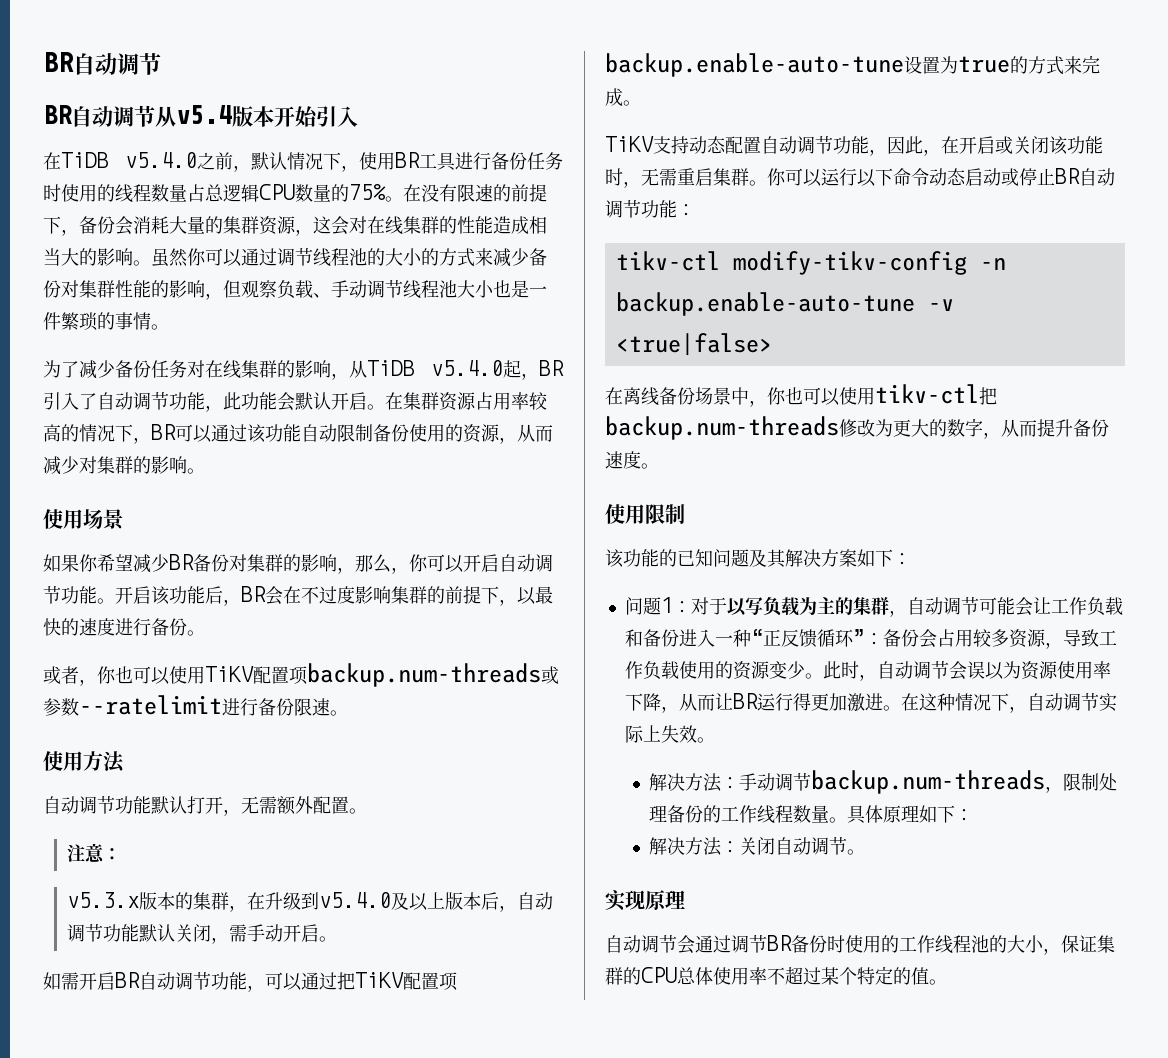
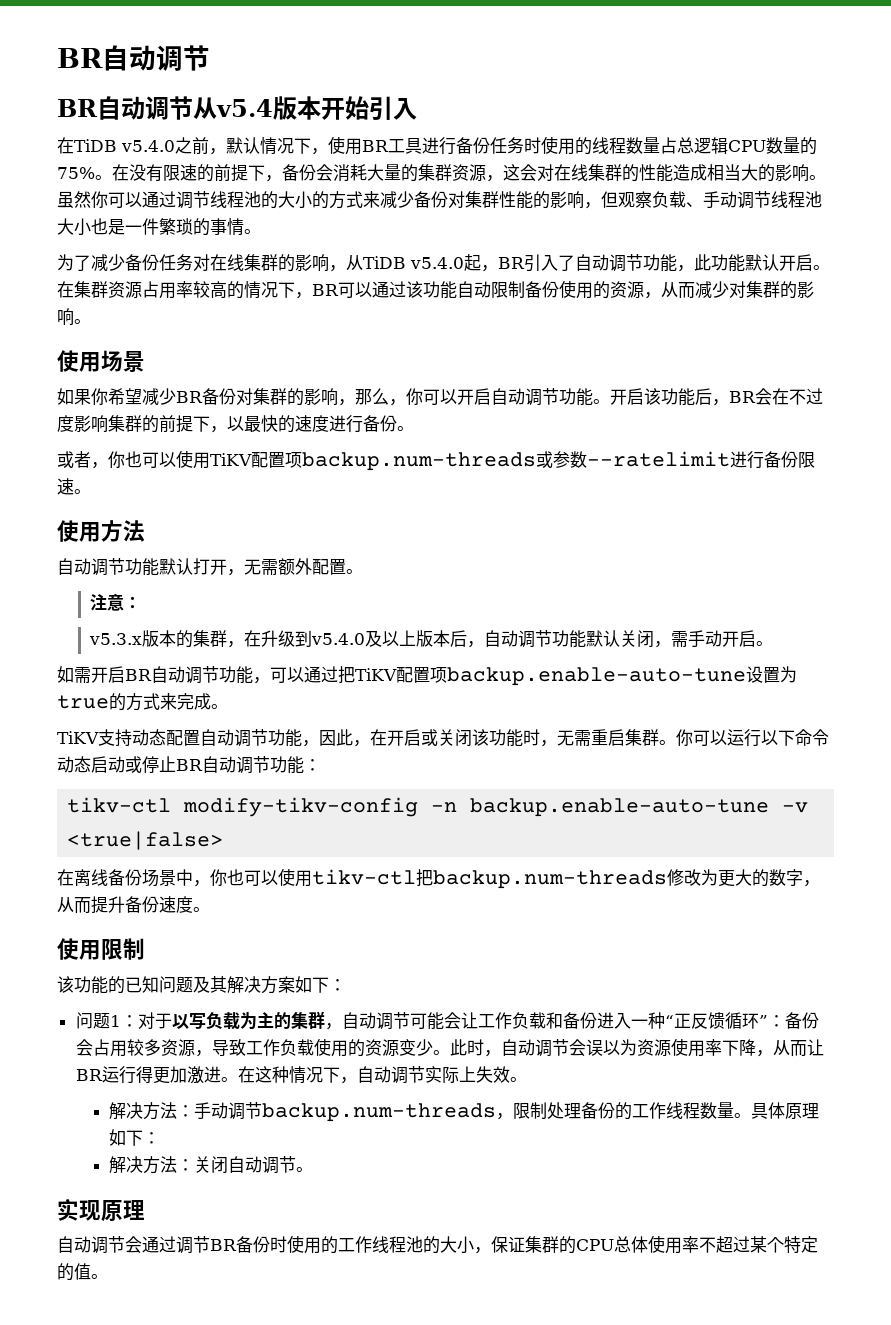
- 为了减少备份任务对在线集群的影响，从TiDB v5.4.0起，BR引入了自动调节功能，此功能会默认开启。
+ 为了减少备份任务对在线集群的影响，从TiDB v5.4.0起，BR引入了自动调节功能，此功能默认开启。

